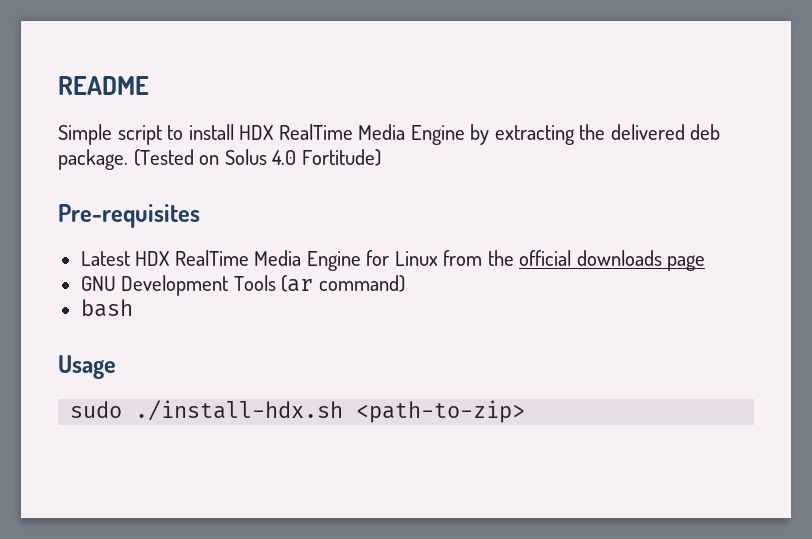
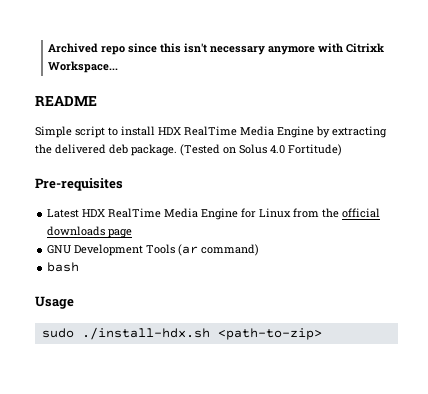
+ Archived repo since this isn't necessary anymore with Citrixk Workspace...

